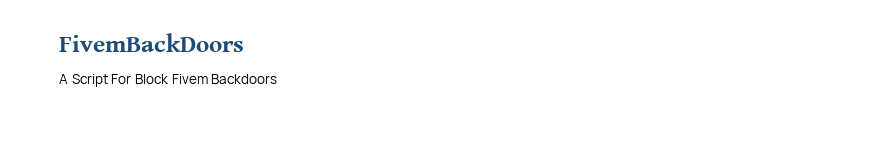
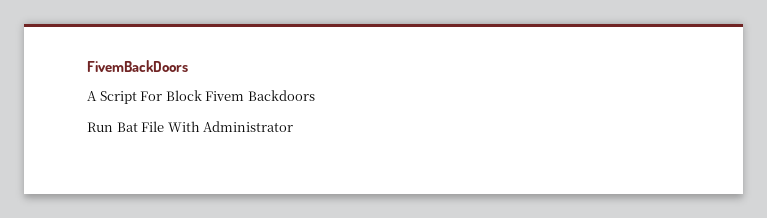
+ Run Bat File With Administrator

